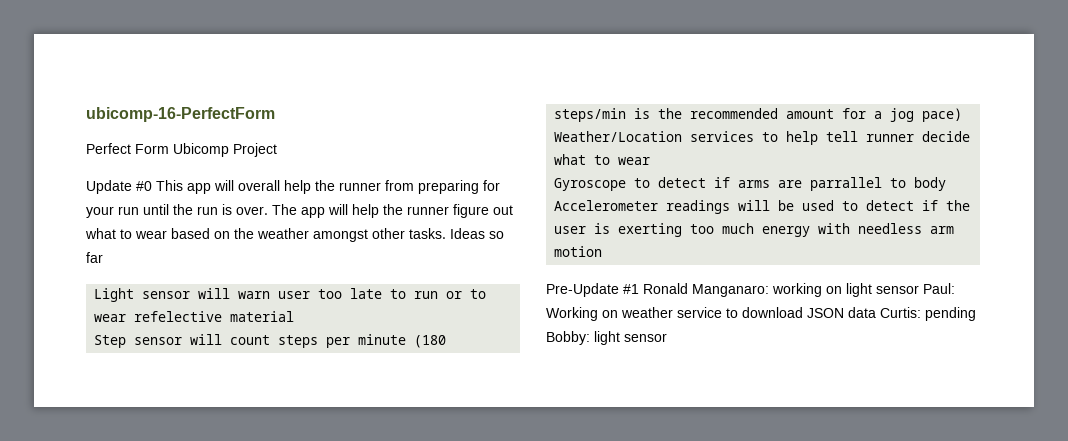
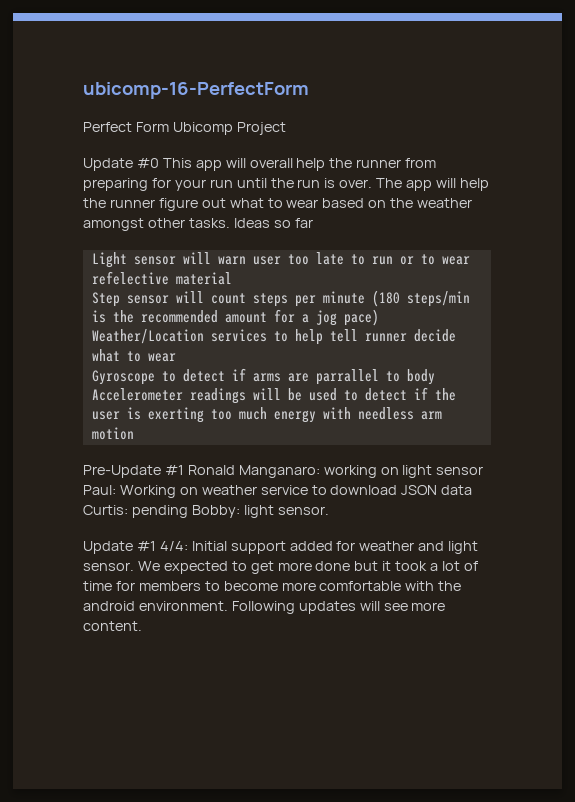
- Pre-Update #1 Ronald Manganaro: working on light sensor Paul: Working on weather service to download JSON data Curtis: pending Bobby: light sensor
+ Pre-Update #1 Ronald Manganaro: working on light sensor Paul: Working on weather service to download JSON data Curtis: pending Bobby: light sensor.
+ Update #1 4/4: Initial support added for weather and light sensor. We expected to get more done but it took a lot of time for members to become more comfortable with the android environment. Following updates will see more content.

